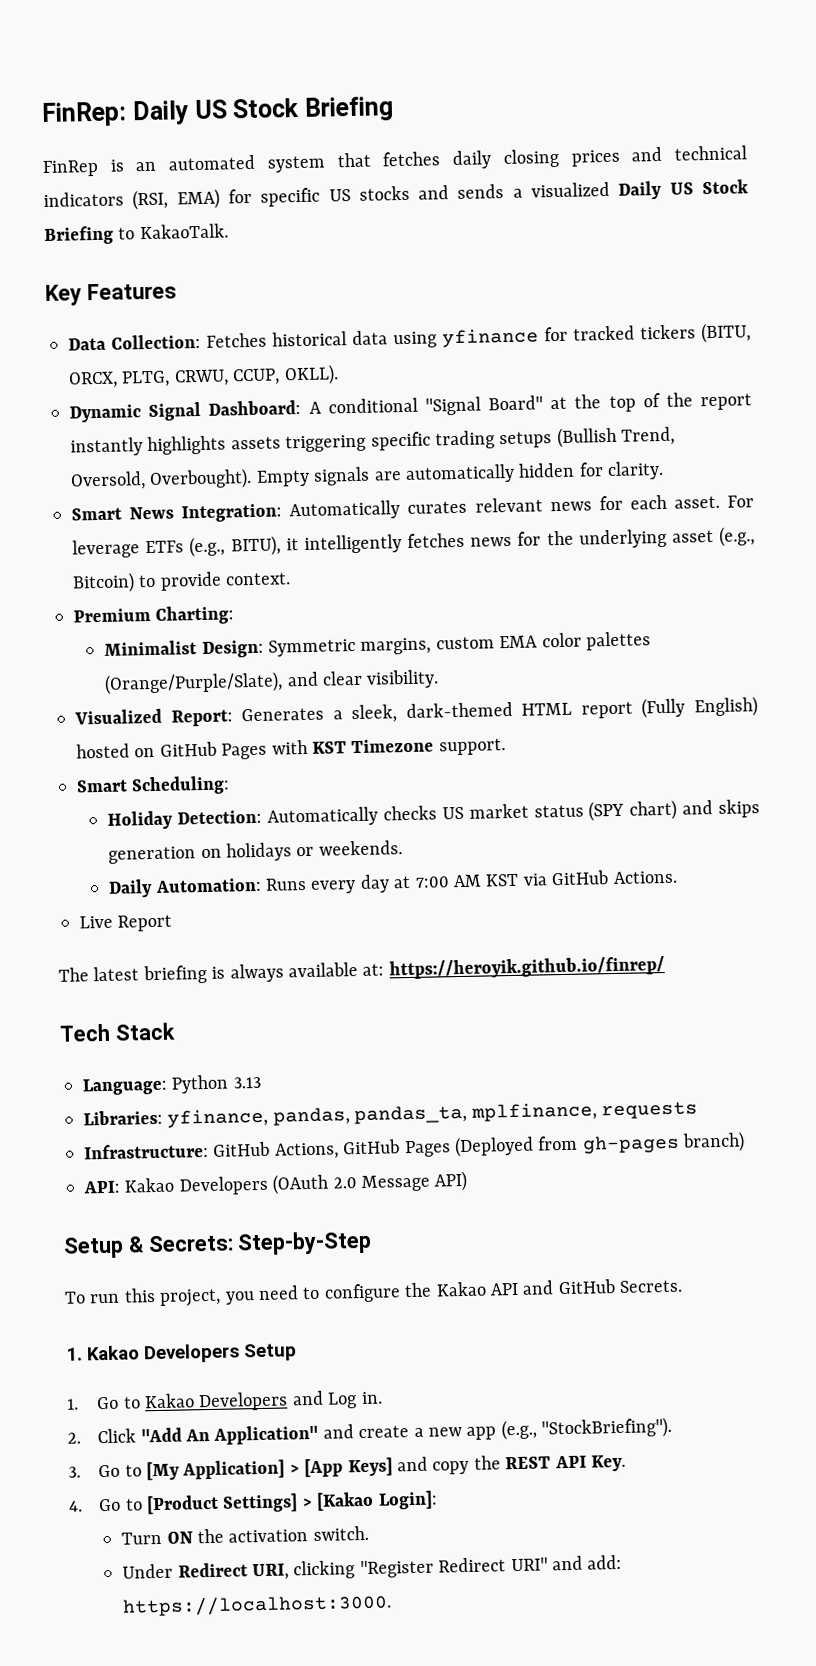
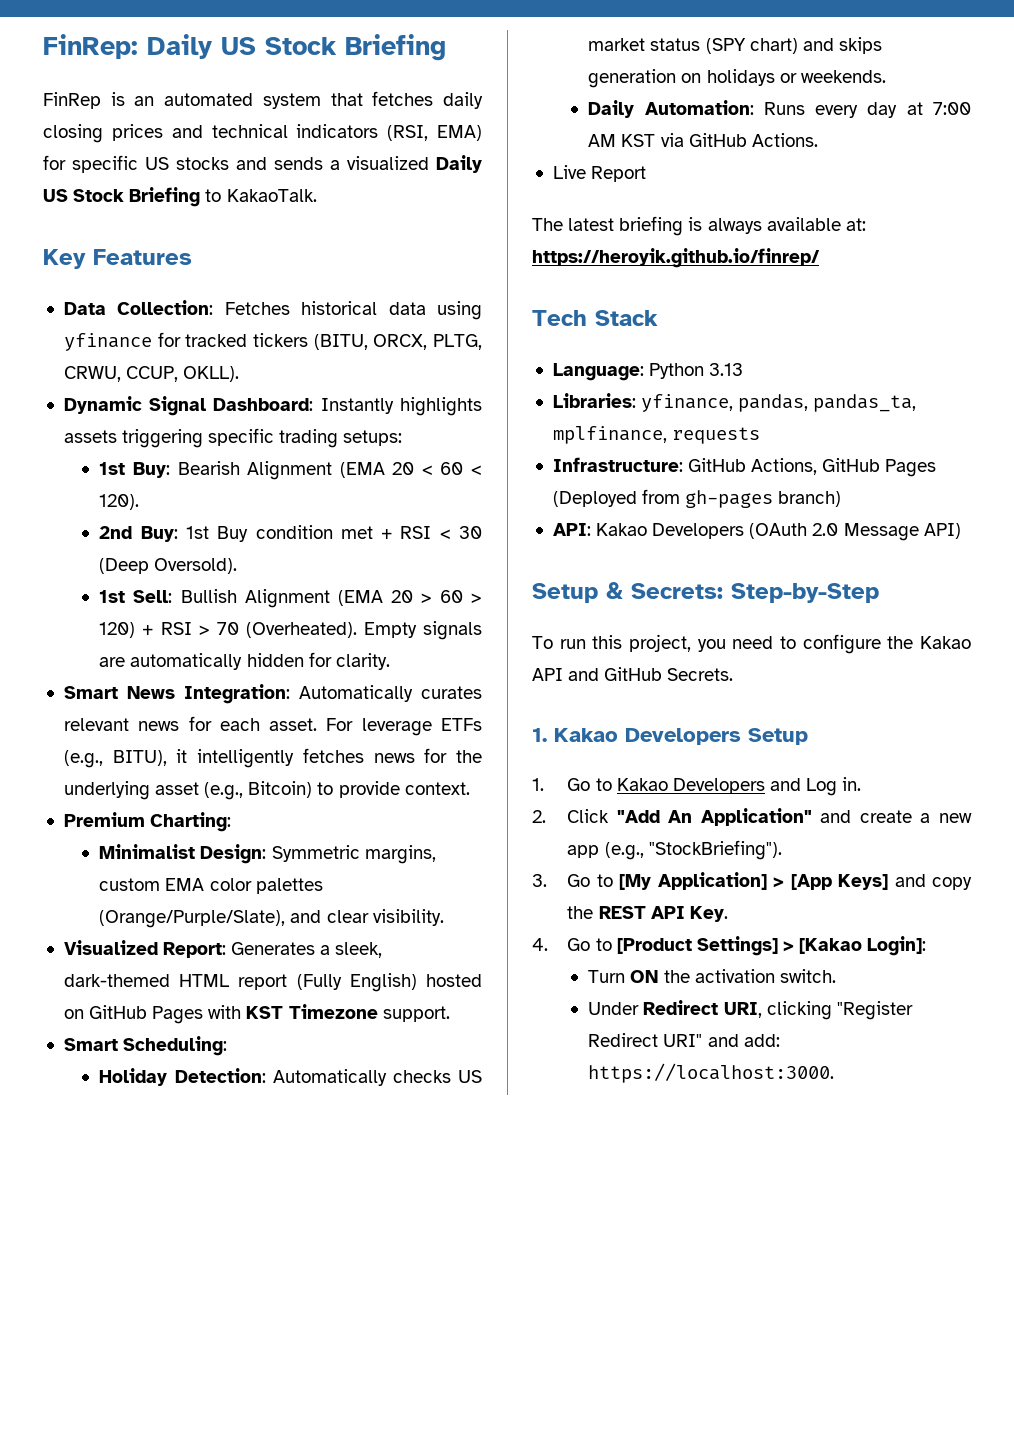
- Dynamic Signal Dashboard: A conditional "Signal Board" at the top of the report instantly highlights assets triggering specific trading setups (Bullish Trend, Oversold, Overbought).
+ Dynamic Signal Dashboard: Instantly highlights assets triggering specific trading setups:
+ 1st Buy: Bearish Alignment (EMA 20 < 60 < 120).
+ 2nd Buy: 1st Buy condition met + RSI < 30 (Deep Oversold).
+ 1st Sell: Bullish Alignment (EMA 20 > 60 > 120) + RSI > 70 (Overheated).

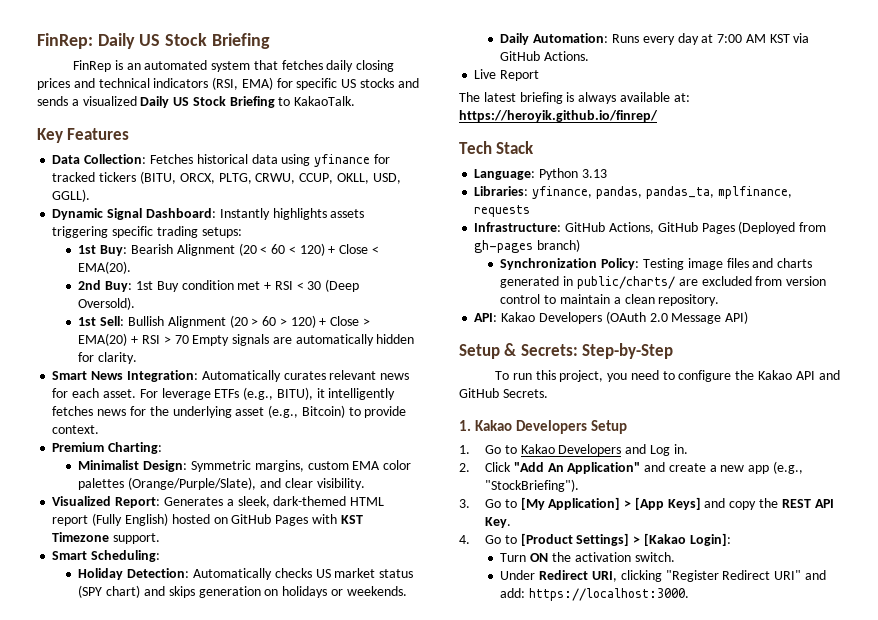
- Data Collection: Fetches historical data using yfinance for tracked tickers (BITU, ORCX, PLTG, CRWU, CCUP, OKLL).
+ Data Collection: Fetches historical data using yfinance for tracked tickers (BITU, ORCX, PLTG, CRWU, CCUP, OKLL, USD, GGLL).
- 1st Buy: Bearish Alignment (EMA 20 < 60 < 120).
+ 1st Buy: Bearish Alignment (20 < 60 < 120) + Close < EMA(20).
- 1st Sell: Bullish Alignment (EMA 20 > 60 > 120) + RSI > 70 (Overheated). Empty signals are automatically hidden for clarity.
+ 1st Sell: Bullish Alignment (20 > 60 > 120) + Close > EMA(20) + RSI > 70 Empty signals are automatically hidden for clarity.
+ Synchronization Policy: Testing image files and charts generated in public/charts/ are excluded from version control to maintain a clean repository.

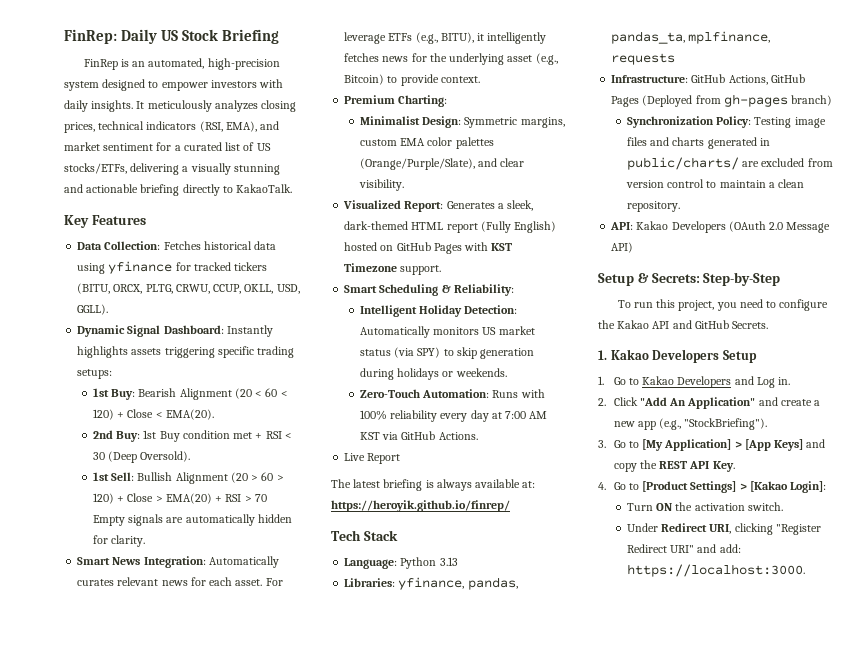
- FinRep is an automated system that fetches daily closing prices and technical indicators (RSI, EMA) for specific US stocks and sends a visualized Daily US Stock Briefing to KakaoTalk.
+ FinRep is an automated, high-precision system designed to empower investors with daily insights. It meticulously analyzes closing prices, technical indicators (RSI, EMA), and market sentiment for a curated list of US stocks/ETFs, delivering a visually stunning and actionable briefing directly to KakaoTalk.
- Smart Scheduling:
- Holiday Detection: Automatically checks US market status (SPY chart) and skips generation on holidays or weekends.
+ Smart Scheduling & Reliability:
+ Intelligent Holiday Detection: Automatically monitors US market status (via SPY) to skip generation during holidays or weekends.
- Daily Automation: Runs every day at 7:00 AM KST via GitHub Actions.
+ Zero-Touch Automation: Runs with 100% reliability every day at 7:00 AM KST via GitHub Actions.

